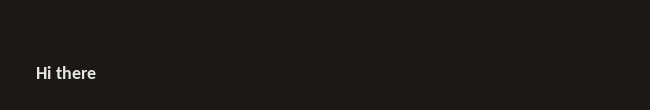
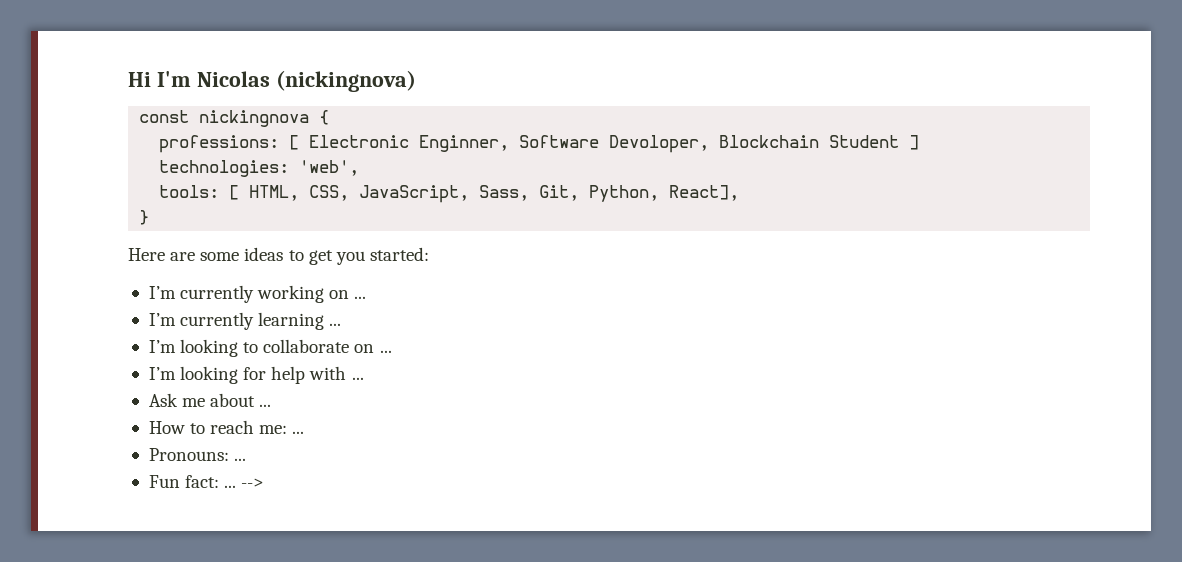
- Hi there
+ Hi I'm Nicolas (nickingnova)
+ const nickingnova {
+ professions: [ Electronic Enginner, Software Devoloper, Blockchain Student ]
+ technologies: 'web',
+ tools: [ HTML, CSS, JavaScript, Sass, Git, Python, React],
+ }
+ Here are some ideas to get you started:
+ I’m currently working on ...
+ I’m currently learning ...
+ I’m looking to collaborate on ...
+ I’m looking for help with ...
+ Ask me about ...
+ How to reach me: ...
+ Pronouns: ...
+ Fun fact: ... -->

